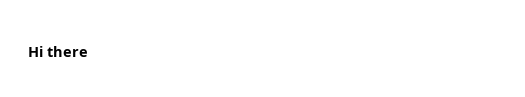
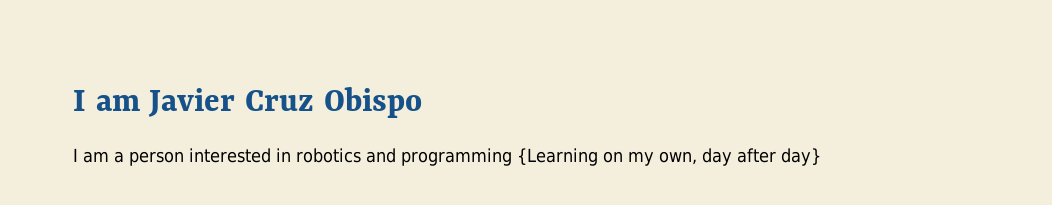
- Hi there
+ I am Javier Cruz Obispo
+ I am a person interested in robotics and programming {Learning on my own, day after day}

